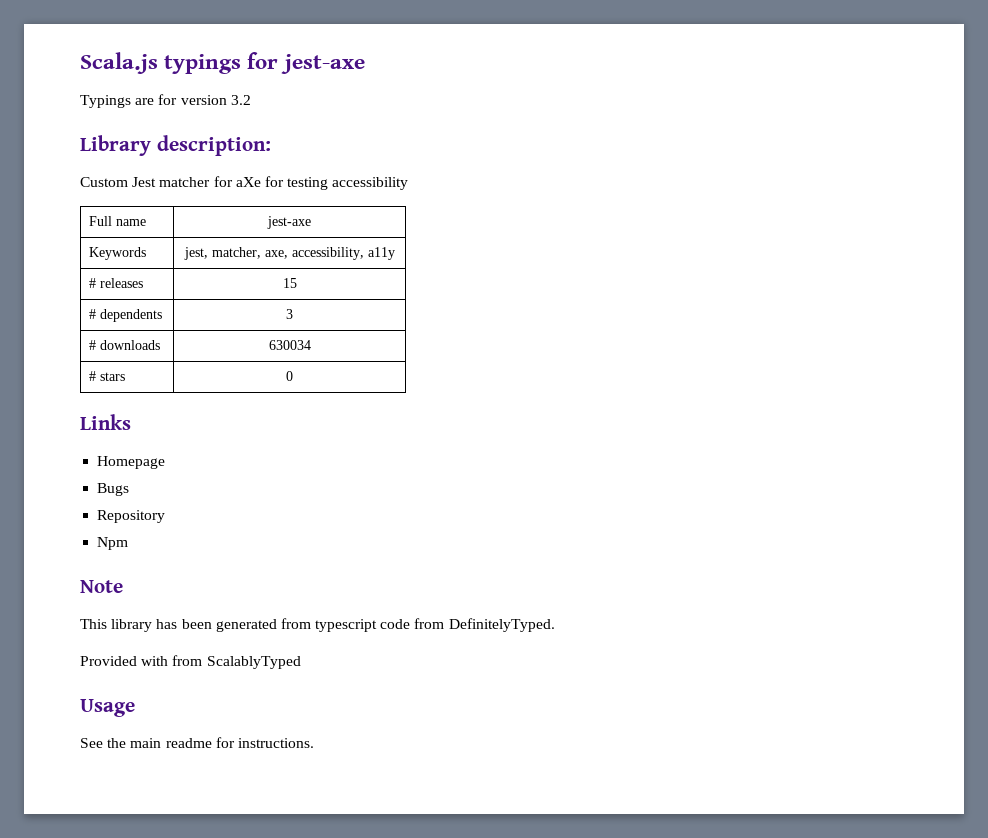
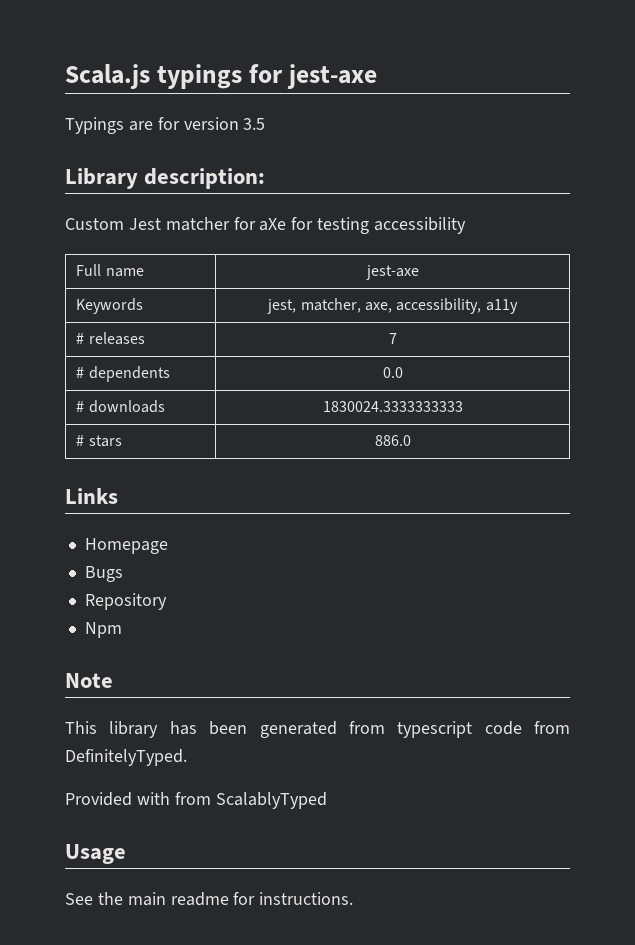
- Typings are for version 3.2
+ Typings are for version 3.5
- # releases | 15
+ # releases | 7
- # dependents | 3
+ # dependents | 0.0
- # downloads | 630034
+ # downloads | 1830024.3333333333
- # stars | 0
+ # stars | 886.0

